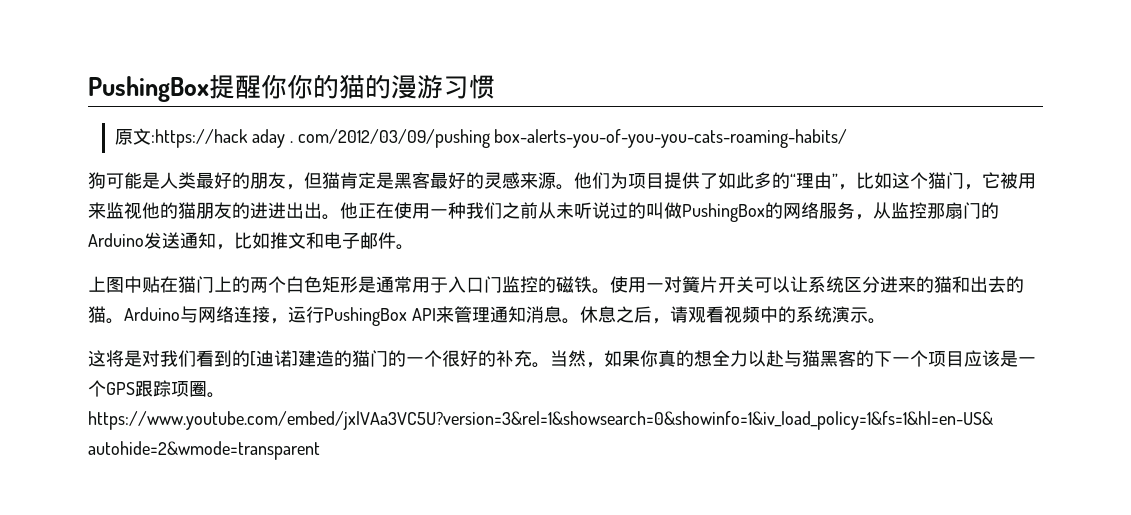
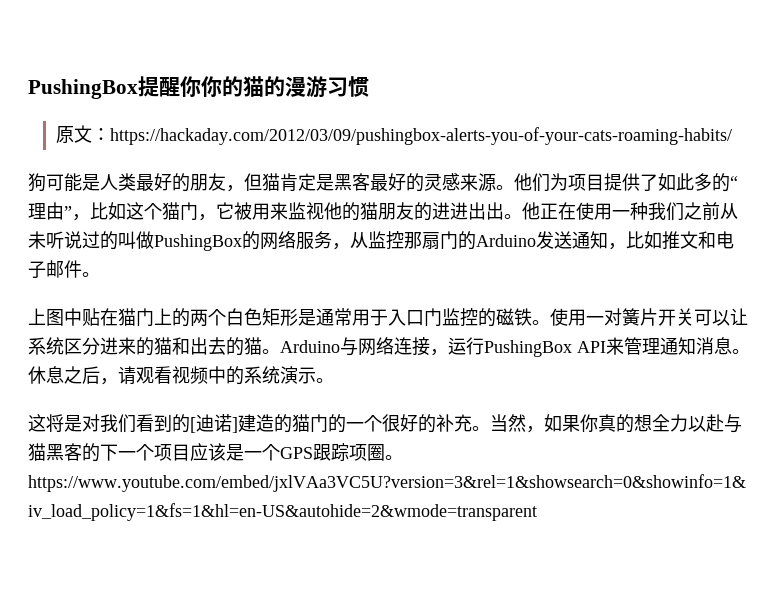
- 原文:https://hack aday . com/2012/03/09/pushing box-alerts-you-of-you-you-cats-roaming-habits/
+ 原文：https://hackaday.com/2012/03/09/pushingbox-alerts-you-of-your-cats-roaming-habits/

